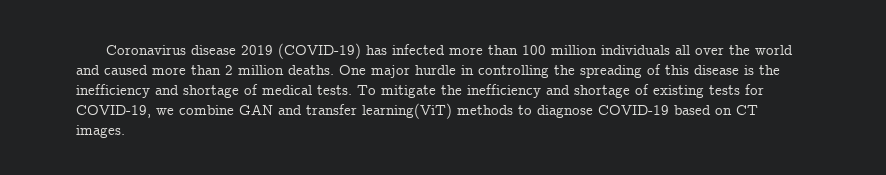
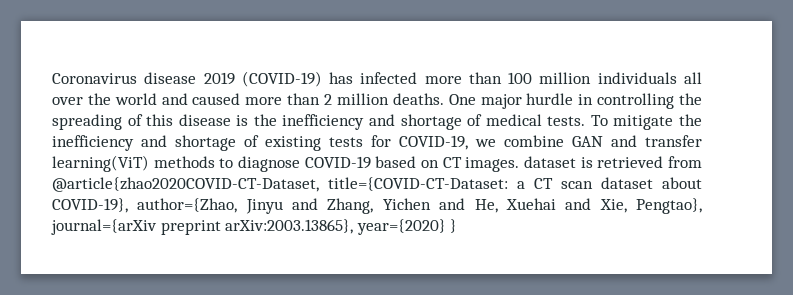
- To mitigate the inefficiency and shortage of existing tests for COVID-19, we combine GAN and transfer learning(ViT) methods to diagnose COVID-19 based on CT images.
+ To mitigate the inefficiency and shortage of existing tests for COVID-19, we combine GAN and transfer learning(ViT) methods to diagnose COVID-19 based on CT images. dataset is retrieved from @article{zhao2020COVID-CT-Dataset, title={COVID-CT-Dataset: a CT scan dataset about COVID-19}, author={Zhao, Jinyu and Zhang, Yichen and He, Xuehai and Xie, Pengtao}, journal={arXiv preprint arXiv:2003.13865}, year={2020} }

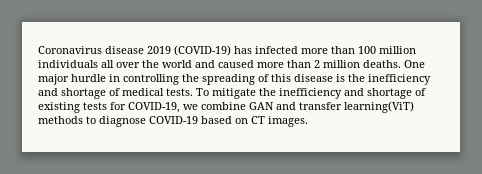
- To mitigate the inefficiency and shortage of existing tests for COVID-19, we combine GAN and transfer learning(ViT) methods to diagnose COVID-19 based on CT images. dataset is retrieved from @article{zhao2020COVID-CT-Dataset, title={COVID-CT-Dataset: a CT scan dataset about COVID-19}, author={Zhao, Jinyu and Zhang, Yichen and He, Xuehai and Xie, Pengtao}, journal={arXiv preprint arXiv:2003.13865}, year={2020} }
+ To mitigate the inefficiency and shortage of existing tests for COVID-19, we combine GAN and transfer learning(ViT) methods to diagnose COVID-19 based on CT images.

